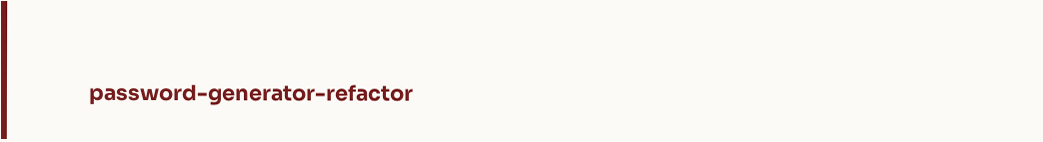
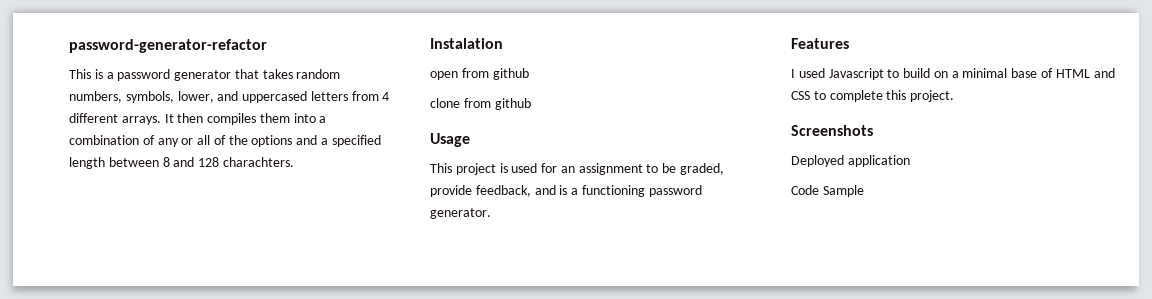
+ This is a password generator that takes random numbers, symbols, lower, and uppercased letters from 4 different arrays. It then compiles them into a combination of any or all of the options and a specified length between 8 and 128 charachters.
+ Instalation
+ open from github
+ clone from github
+ Usage
+ This project is used for an assignment to be graded, provide feedback, and is a functioning password generator.
+ Features
+ I used Javascript to build on a minimal base of HTML and CSS to complete this project.
+ Screenshots
+ Deployed application
+ Code Sample

